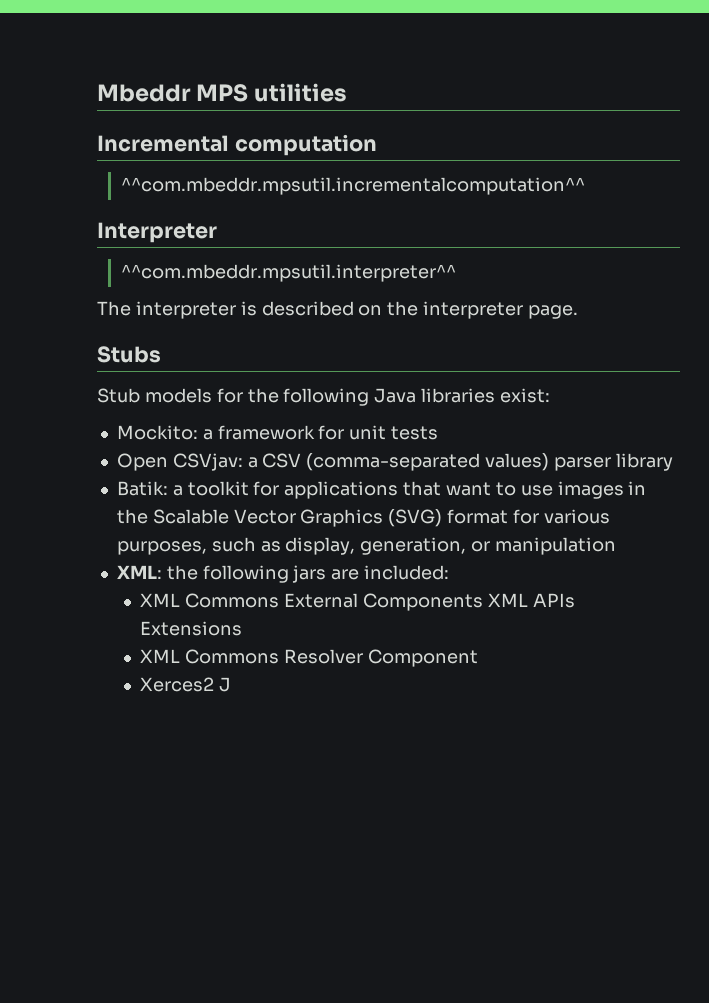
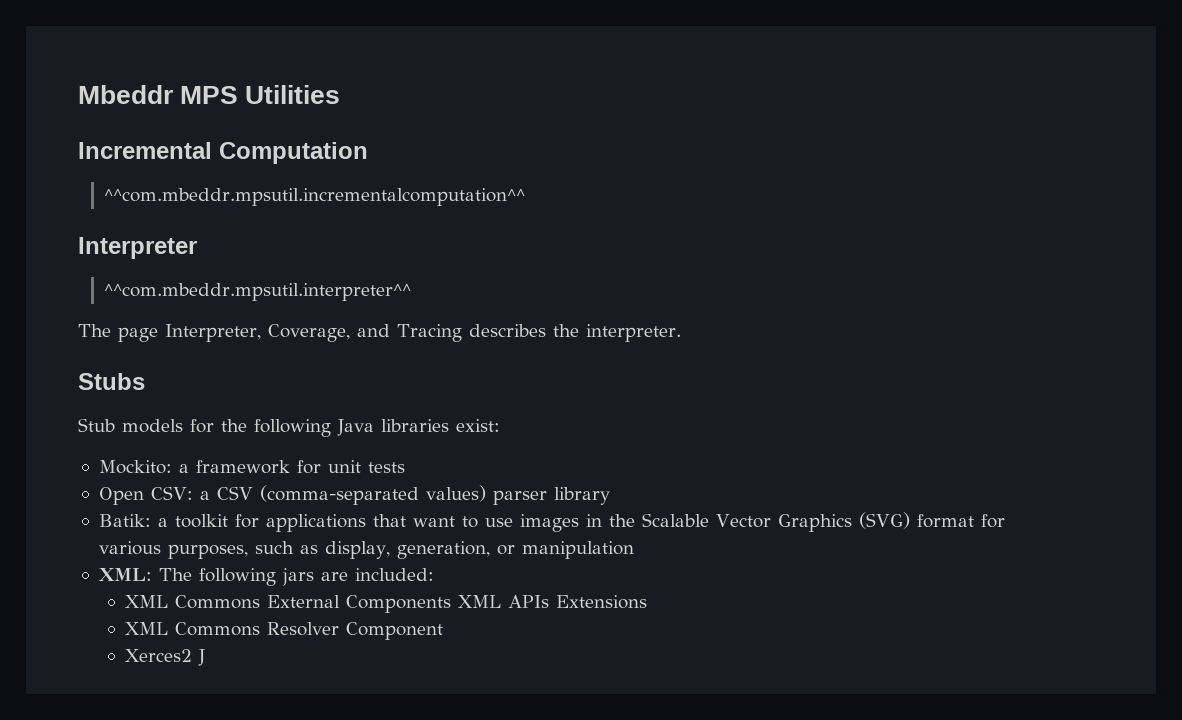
- Mbeddr MPS utilities
+ Mbeddr MPS Utilities
- Incremental computation
+ Incremental Computation
- The interpreter is described on the interpreter page.
+ The page Interpreter, Coverage, and Tracing describes the interpreter.
- Open CSVjav: a CSV (comma-separated values) parser library
+ Open CSV: a CSV (comma-separated values) parser library
- XML: the following jars are included:
+ XML: The following jars are included:

